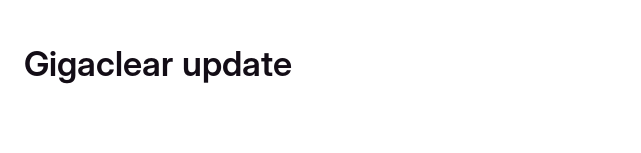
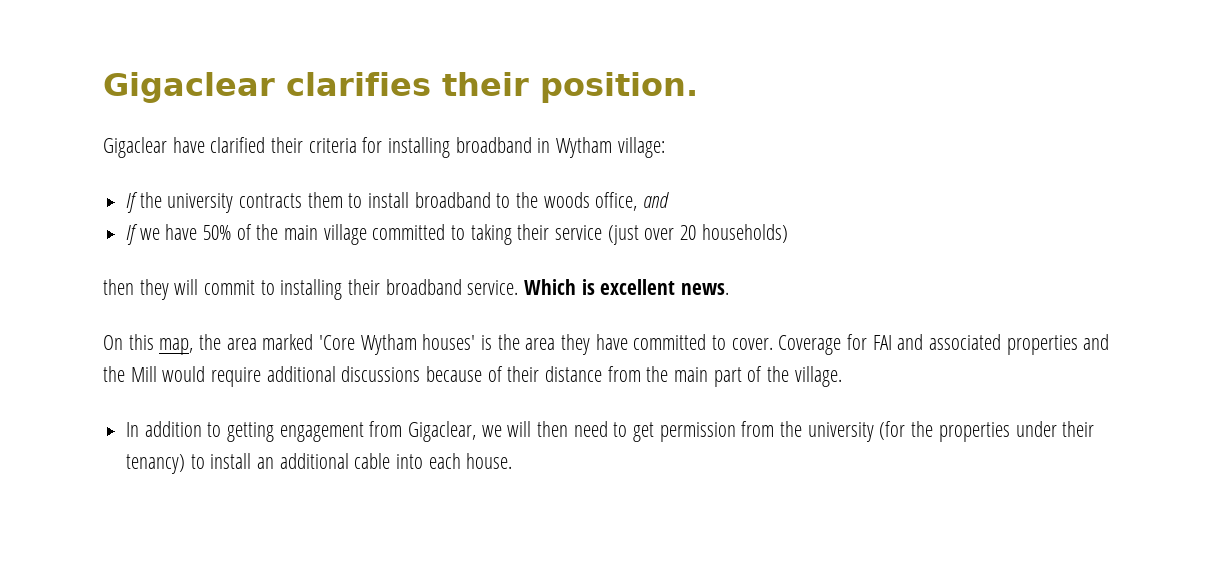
- Gigaclear update
+ Gigaclear clarifies their position.
+ Gigaclear have clarified their criteria for installing broadband in Wytham village:
+ If the university contracts them to install broadband to the woods office, and
+ If we have 50% of the main village committed to taking their service (just over 20 households)
+ then they will commit to installing their broadband service. Which is excellent news.
+ On this map, the area marked 'Core Wytham houses' is the area they have committed to cover. Coverage for FAI and associated properties and the Mill would require additional discussions because of their distance from the main part of the village.
+ In addition to getting engagement from Gigaclear, we will then need to get permission from the university (for the properties under their tenancy) to install an additional cable into each house.

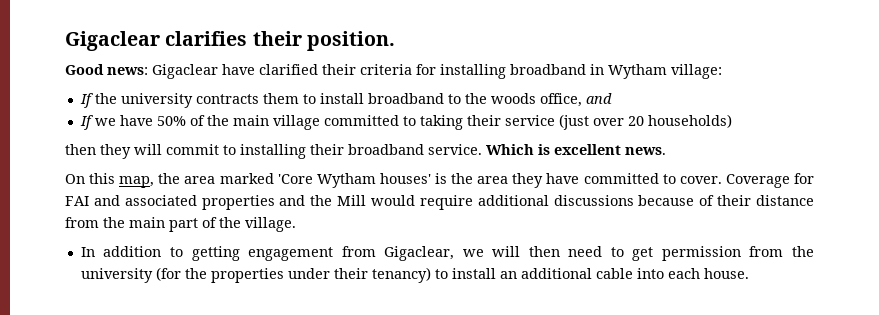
- Gigaclear have clarified their criteria for installing broadband in Wytham village:
+ Good news: Gigaclear have clarified their criteria for installing broadband in Wytham village:

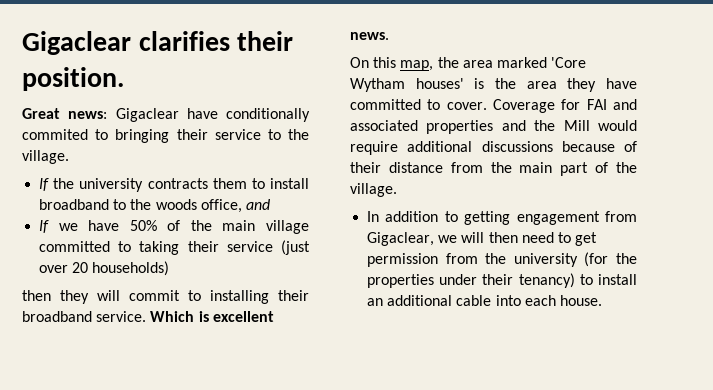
- Good news: Gigaclear have clarified their criteria for installing broadband in Wytham village:
+ Great news: Gigaclear have conditionally commited to bringing their service to the village.

